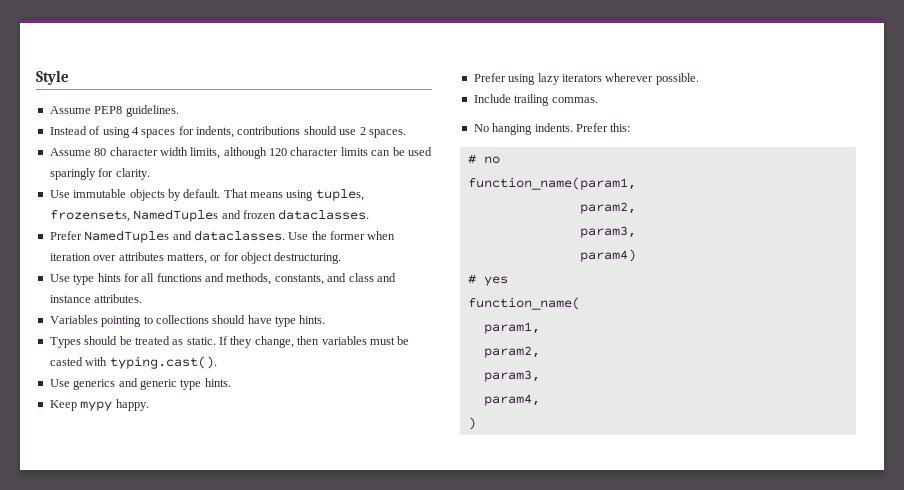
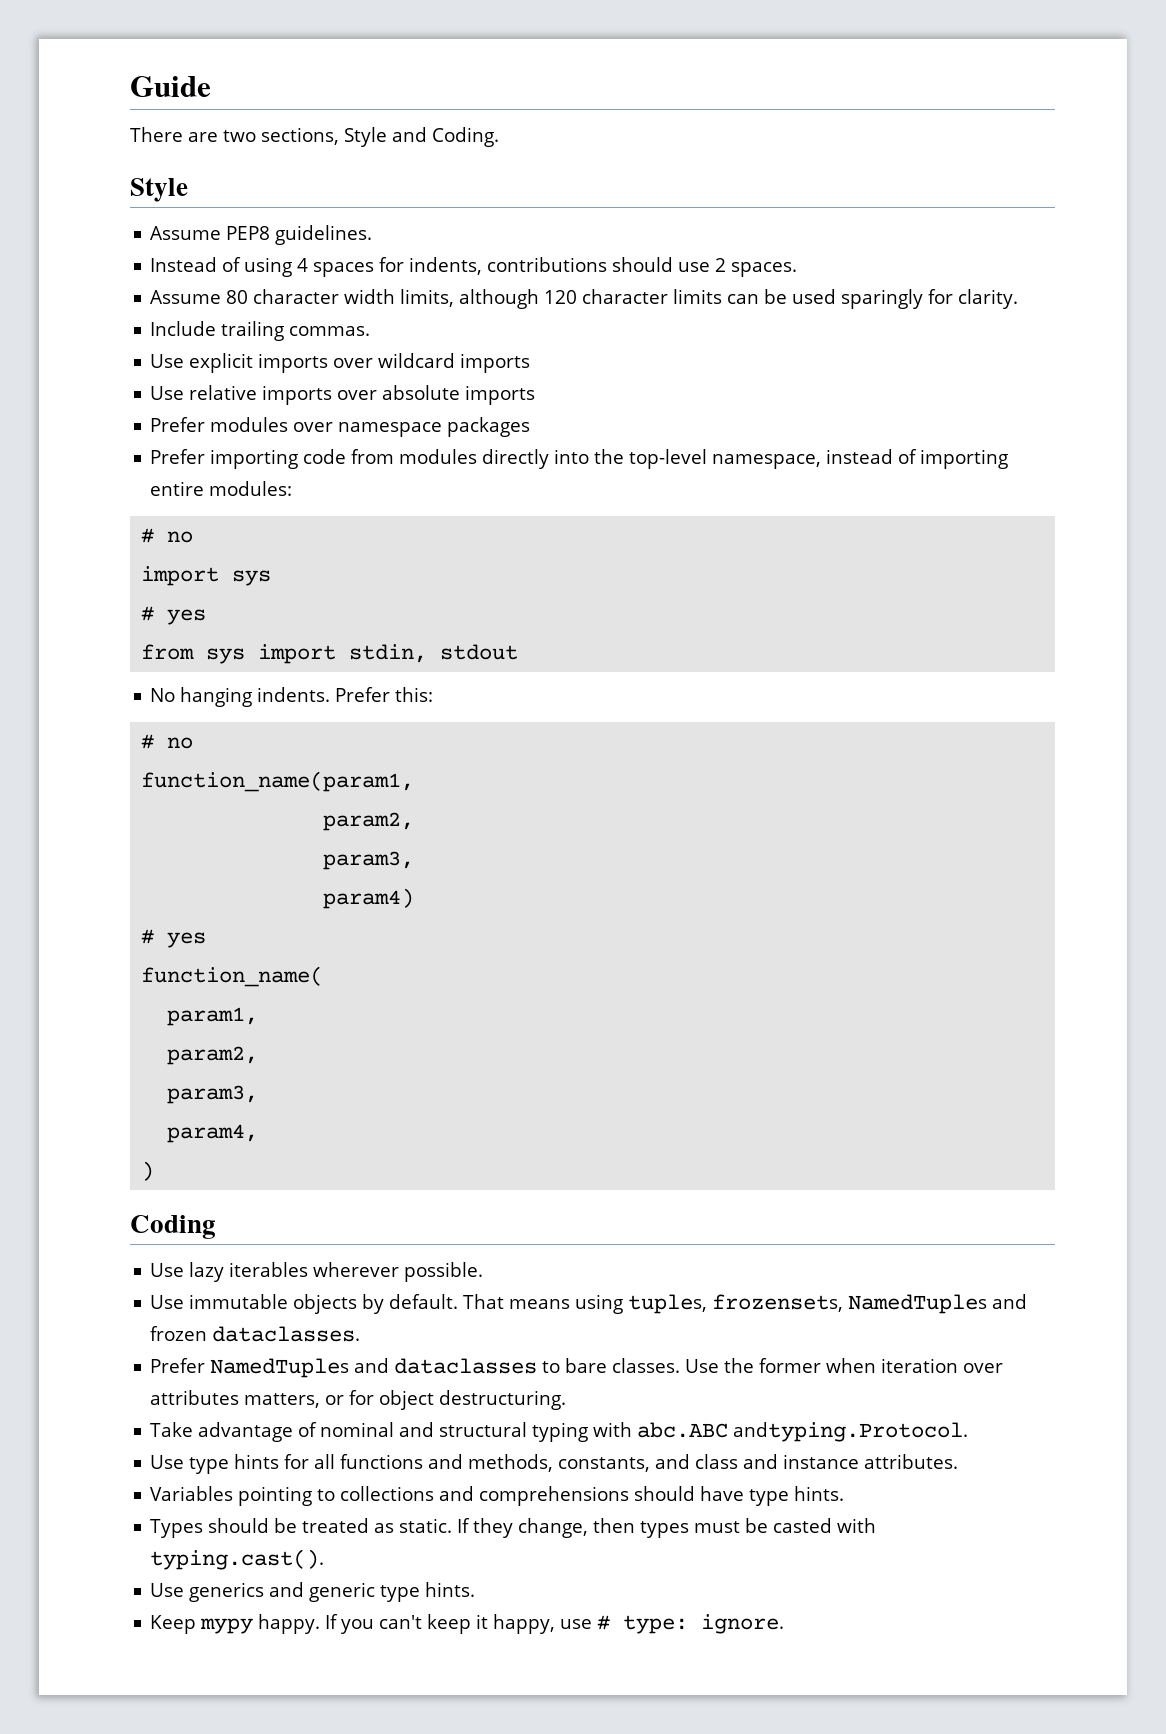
+ Guide
+ There are two sections, Style and Coding.
- Use immutable objects by default. That means using tuples, frozensets, NamedTuples and frozen dataclasses.
- Prefer NamedTuples and dataclasses. Use the former when iteration over attributes matters, or for object destructuring.
- Use type hints for all functions and methods, constants, and class and instance attributes.
- Variables pointing to collections should have type hints.
- Types should be treated as static. If they change, then variables must be casted with typing.cast().
- Use generics and generic type hints.
- Keep mypy happy.
- Prefer using lazy iterators wherever possible.
  Include trailing commas.
+ Use explicit imports over wildcard imports
+ Use relative imports over absolute imports
+ Prefer modules over namespace packages
+ Prefer importing code from modules directly into the top-level namespace, instead of importing entire modules:
+ # no
+ import sys
+ # yes
+ from sys import stdin, stdout
+ Coding
+ Use lazy iterables wherever possible.
+ Use immutable objects by default. That means using tuples, frozensets, NamedTuples and frozen dataclasses.
+ Prefer NamedTuples and dataclasses to bare classes. Use the former when iteration over attributes matters, or for object destructuring.
+ Take advantage of nominal and structural typing with abc.ABC andtyping.Protocol.
+ Use type hints for all functions and methods, constants, and class and instance attributes.
+ Variables pointing to collections and comprehensions should have type hints.
+ Types should be treated as static. If they change, then types must be casted with typing.cast().
+ Use generics and generic type hints.
+ Keep mypy happy. If you can't keep it happy, use # type: ignore.

